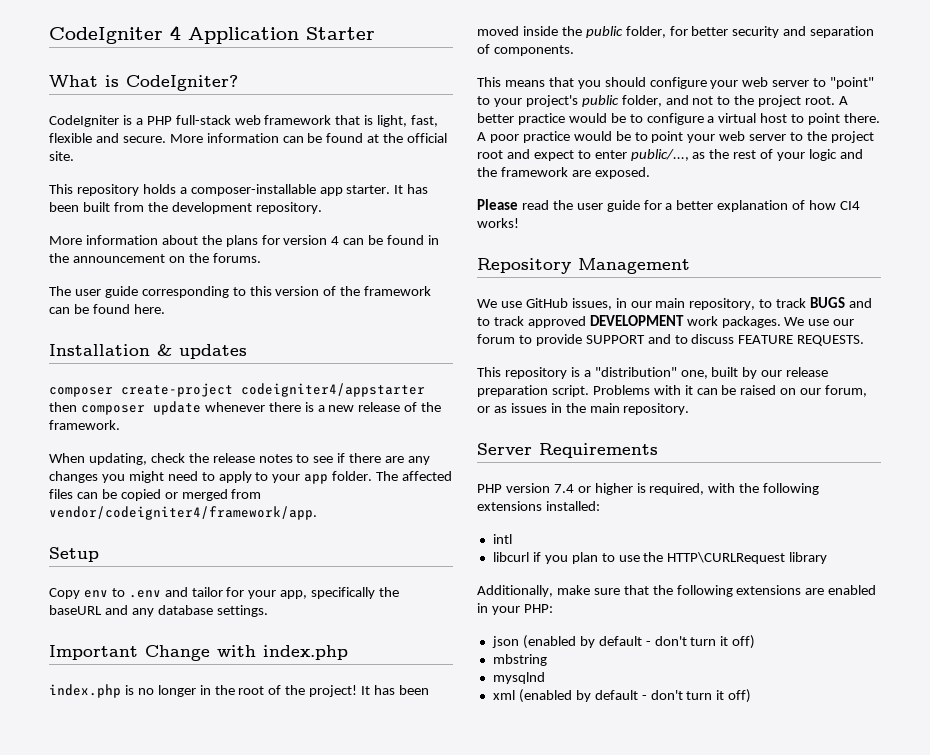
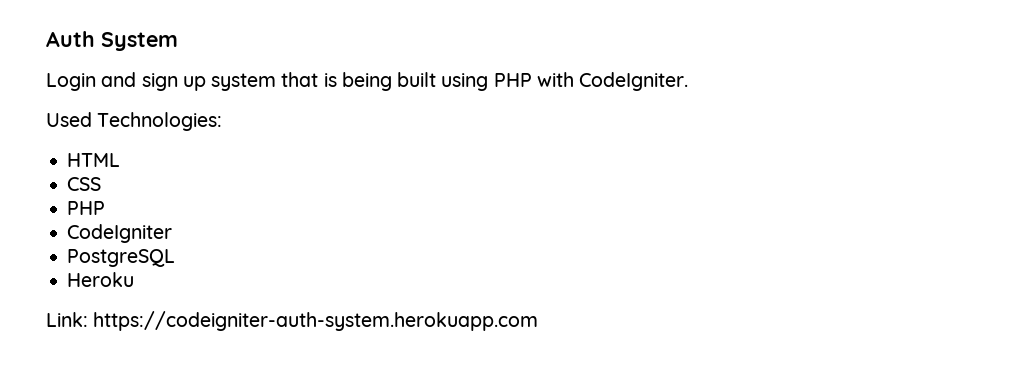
- CodeIgniter 4 Application Starter
- What is CodeIgniter?
- CodeIgniter is a PHP full-stack web framework that is light, fast, flexible and secure. More information can be found at the official site.
- This repository holds a composer-installable app starter. It has been built from the development repository.
- More information about the plans for version 4 can be found in the announcement on the forums.
- The user guide corresponding to this version of the framework can be found here.
- Installation & updates
- composer create-project codeigniter4/appstarter then composer update whenever there is a new release of the framework.
- When updating, check the release notes to see if there are any changes you might need to apply to your app folder. The affected files can be copied or merged from vendor/codeigniter4/framework/app.
- Setup
- Copy env to .env and tailor for your app, specifically the baseURL and any database settings.
- Important Change with index.php
- index.php is no longer in the root of the project! It has been moved inside the public folder, for better security and separation of components.
- This means that you should configure your web server to "point" to your project's public folder, and not to the project root. A better practice would be to configure a virtual host to point there. A poor practice would be to point your web server to the project root and expect to enter public/..., as the rest of your logic and the framework are exposed.
- Please read the user guide for a better explanation of how CI4 works!
- Repository Management
- We use GitHub issues, in our main repository, to track BUGS and to track approved DEVELOPMENT work packages. We use our forum to provide SUPPORT and to discuss FEATURE REQUESTS.
- This repository is a "distribution" one, built by our release preparation script. Problems with it can be raised on our forum, or as issues in the main repository.
- Server Requirements
- PHP version 7.4 or higher is required, with the following extensions installed:
- intl
- libcurl if you plan to use the HTTP\CURLRequest library
- Additionally, make sure that the following extensions are enabled in your PHP:
- json (enabled by default - don't turn it off)
- mbstring
- mysqlnd
- xml (enabled by default - don't turn it off)
+ Auth System
+ Login and sign up system that is being built using PHP with CodeIgniter.
+ Used Technologies:
+ HTML
+ CSS
+ PHP
+ CodeIgniter
+ PostgreSQL
+ Heroku
+ Link: https://codeigniter-auth-system.herokuapp.com

